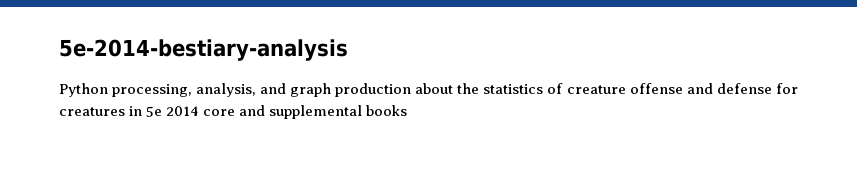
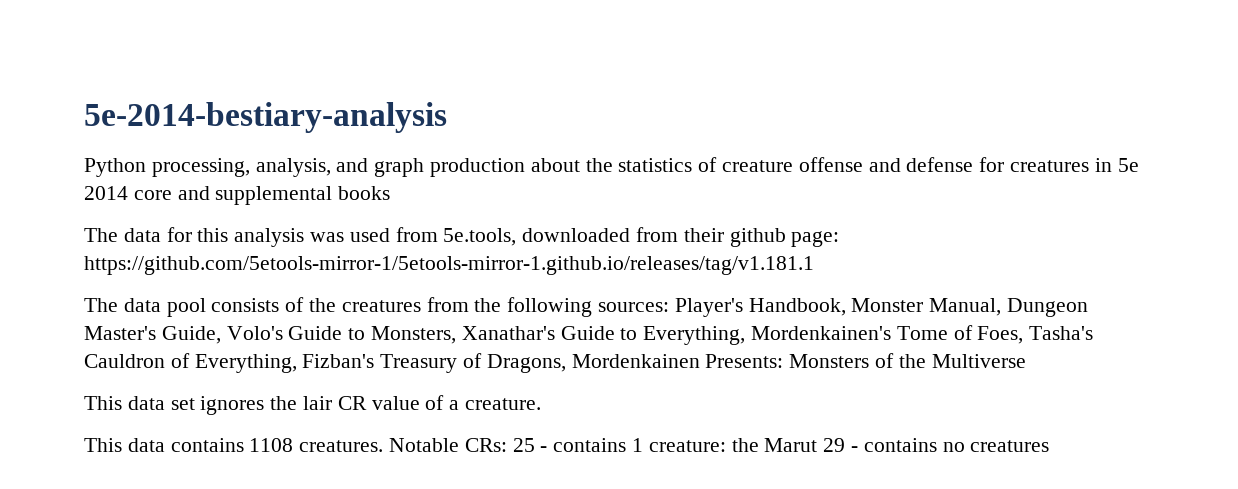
+ The data for this analysis was used from 5e.tools, downloaded from their github page: https://github.com/5etools-mirror-1/5etools-mirror-1.github.io/releases/tag/v1.181.1
+ The data pool consists of the creatures from the following sources: Player's Handbook, Monster Manual, Dungeon Master's Guide, Volo's Guide to Monsters, Xanathar's Guide to Everything, Mordenkainen's Tome of Foes, Tasha's Cauldron of Everything, Fizban's Treasury of Dragons, Mordenkainen Presents: Monsters of the Multiverse
+ This data set ignores the lair CR value of a creature.
+ This data contains 1108 creatures. Notable CRs: 25 - contains 1 creature: the Marut 29 - contains no creatures

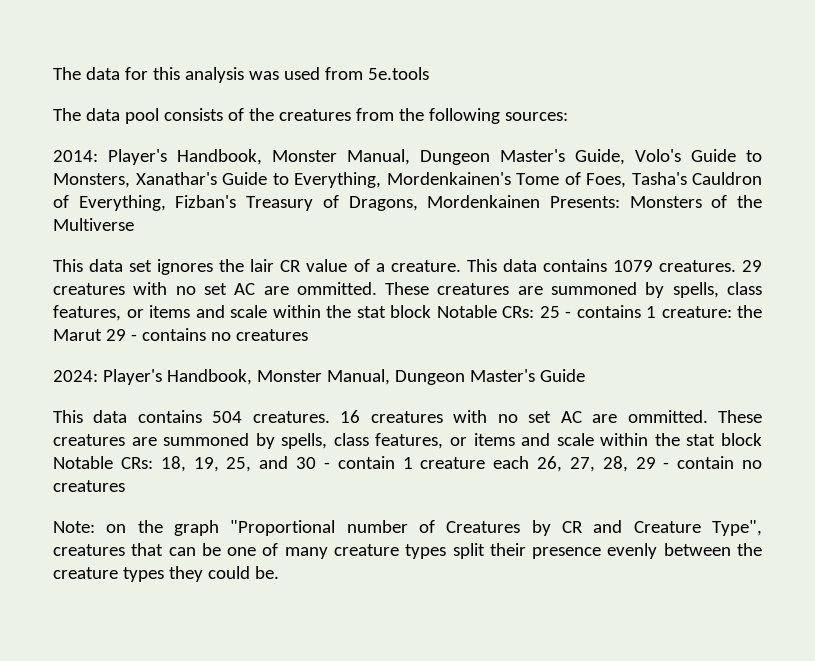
- 5e-2014-bestiary-analysis
- Python processing, analysis, and graph production about the statistics of creature offense and defense for creatures in 5e 2014 core and supplemental books
- The data for this analysis was used from 5e.tools, downloaded from their github page: https://github.com/5etools-mirror-1/5etools-mirror-1.github.io/releases/tag/v1.181.1
+ The data for this analysis was used from 5e.tools
- The data pool consists of the creatures from the following sources: Player's Handbook, Monster Manual, Dungeon Master's Guide, Volo's Guide to Monsters, Xanathar's Guide to Everything, Mordenkainen's Tome of Foes, Tasha's Cauldron of Everything, Fizban's Treasury of Dragons, Mordenkainen Presents: Monsters of the Multiverse
+ The data pool consists of the creatures from the following sources:
+ 2014: Player's Handbook, Monster Manual, Dungeon Master's Guide, Volo's Guide to Monsters, Xanathar's Guide to Everything, Mordenkainen's Tome of Foes, Tasha's Cauldron of Everything, Fizban's Treasury of Dragons, Mordenkainen Presents: Monsters of the Multiverse
- This data set ignores the lair CR value of a creature.
- This data contains 1108 creatures. Notable CRs: 25 - contains 1 creature: the Marut 29 - contains no creatures
+ This data set ignores the lair CR value of a creature. This data contains 1079 creatures. 29 creatures with no set AC are ommitted. These creatures are summoned by spells, class features, or items and scale within the stat block Notable CRs: 25 - contains 1 creature: the Marut 29 - contains no creatures
+ 2024: Player's Handbook, Monster Manual, Dungeon Master's Guide
+ This data contains 504 creatures. 16 creatures with no set AC are ommitted. These creatures are summoned by spells, class features, or items and scale within the stat block Notable CRs: 18, 19, 25, and 30 - contain 1 creature each 26, 27, 28, 29 - contain no creatures
+ Note: on the graph "Proportional number of Creatures by CR and Creature Type", creatures that can be one of many creature types split their presence evenly between the creature types they could be.

